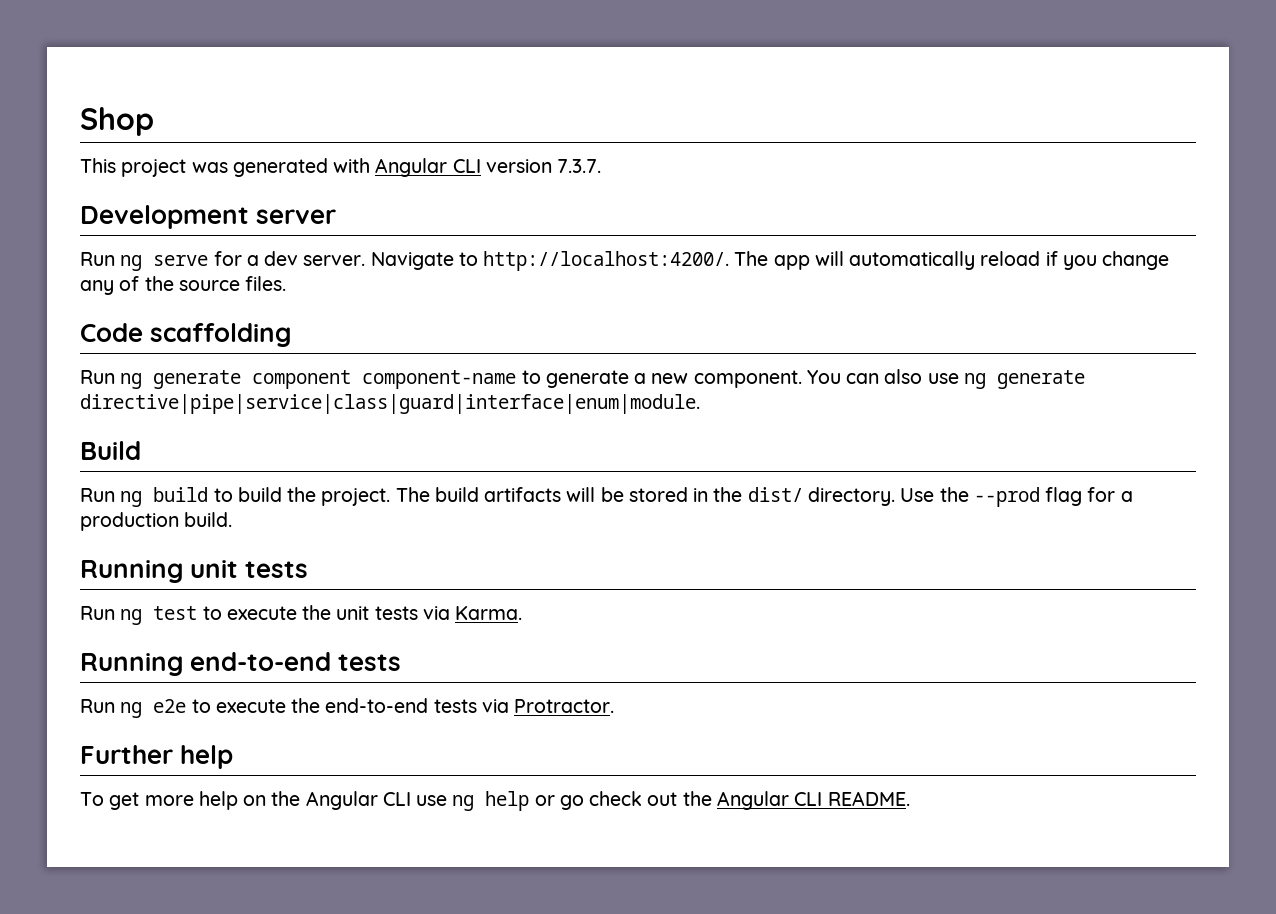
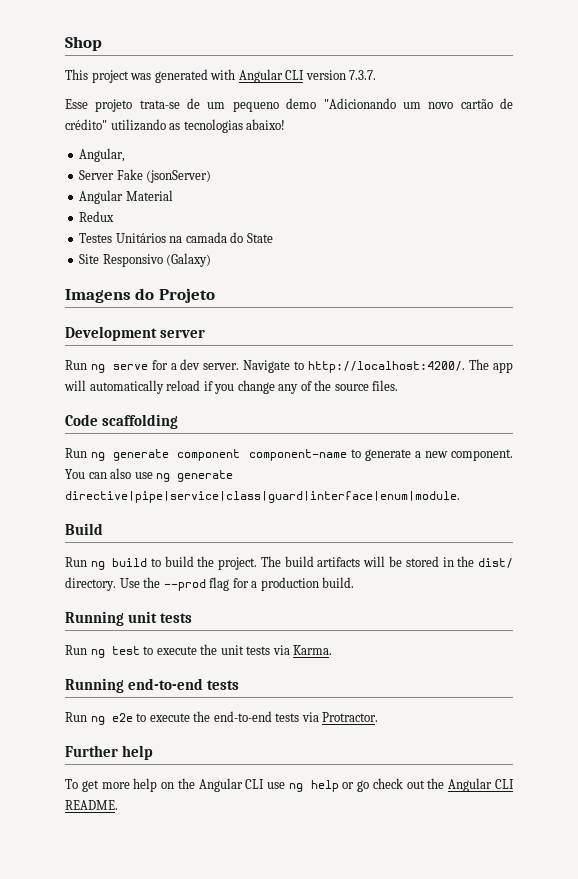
+ Esse projeto trata-se de um pequeno demo "Adicionando um novo cartão de crédito" utilizando as tecnologias abaixo!
+ Angular,
+ Server Fake (jsonServer)
+ Angular Material
+ Redux
+ Testes Unitários na camada do State
+ Site Responsivo (Galaxy)
+ Imagens do Projeto

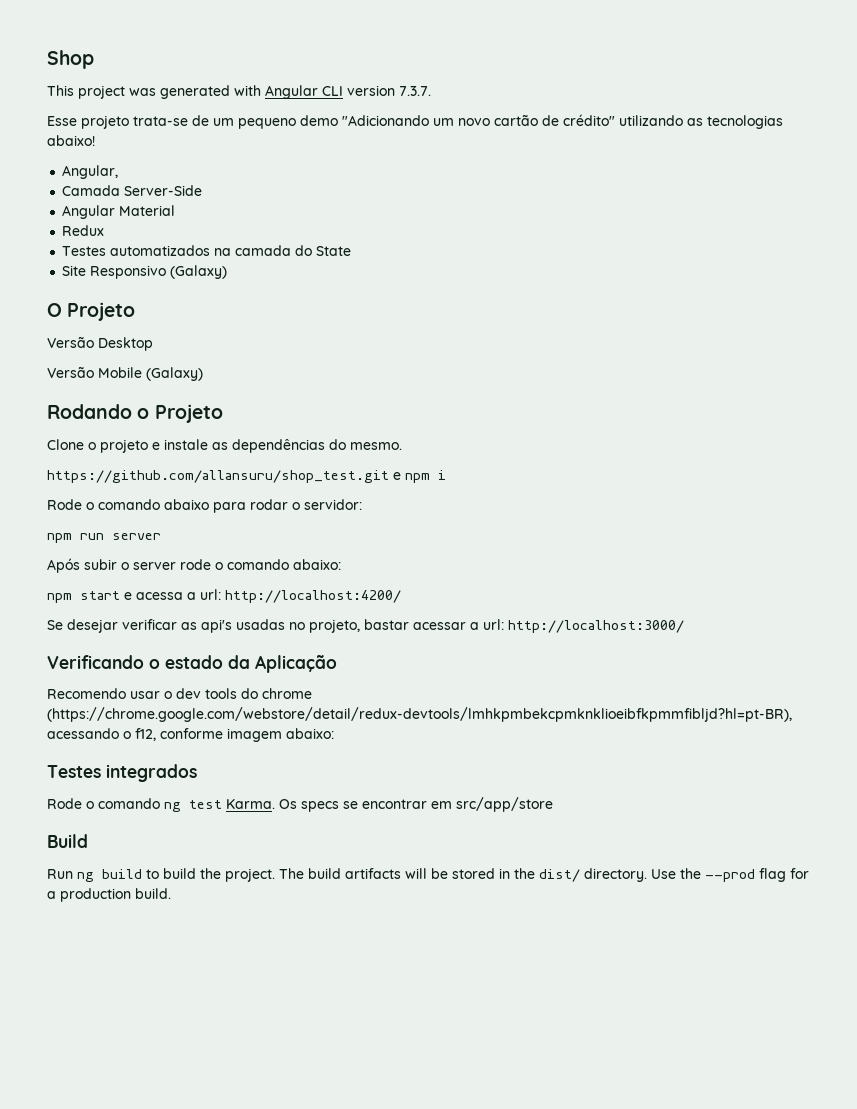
- Server Fake (jsonServer)
+ Camada Server-Side
- Testes Unitários na camada do State
+ Testes automatizados na camada do State
- Imagens do Projeto
- Development server
- Run ng serve for a dev server. Navigate to http://localhost:4200/. The app will automatically reload if you change any of the source files.
- Code scaffolding
- Run ng generate component component-name to generate a new component. You can also use ng generate directive|pipe|service|class|guard|interface|enum|module.
+ O Projeto
+ Versão Desktop
+ Versão Mobile (Galaxy)
+ Rodando o Projeto
+ Clone o projeto e instale as dependências do mesmo.
+ https://github.com/allansuru/shop_test.git e npm i
+ Rode o comando abaixo para rodar o servidor:
+ npm run server
+ Após subir o server rode o comando abaixo:
+ npm start e acessa a url: http://localhost:4200/
+ Se desejar verificar as api's usadas no projeto, bastar acessar a url: http://localhost:3000/
+ Verificando o estado da Aplicação
+ Recomendo usar o dev tools do chrome (https://chrome.google.com/webstore/detail/redux-devtools/lmhkpmbekcpmknklioeibfkpmmfibljd?hl=pt-BR), acessando o f12, conforme imagem abaixo:
+ Testes integrados
+ Rode o comando ng test Karma. Os specs se encontrar em src/app/store
- Running unit tests
- Run ng test to execute the unit tests via Karma.
- Running end-to-end tests
- Run ng e2e to execute the end-to-end tests via Protractor.
- Further help
- To get more help on the Angular CLI use ng help or go check out the Angular CLI README.

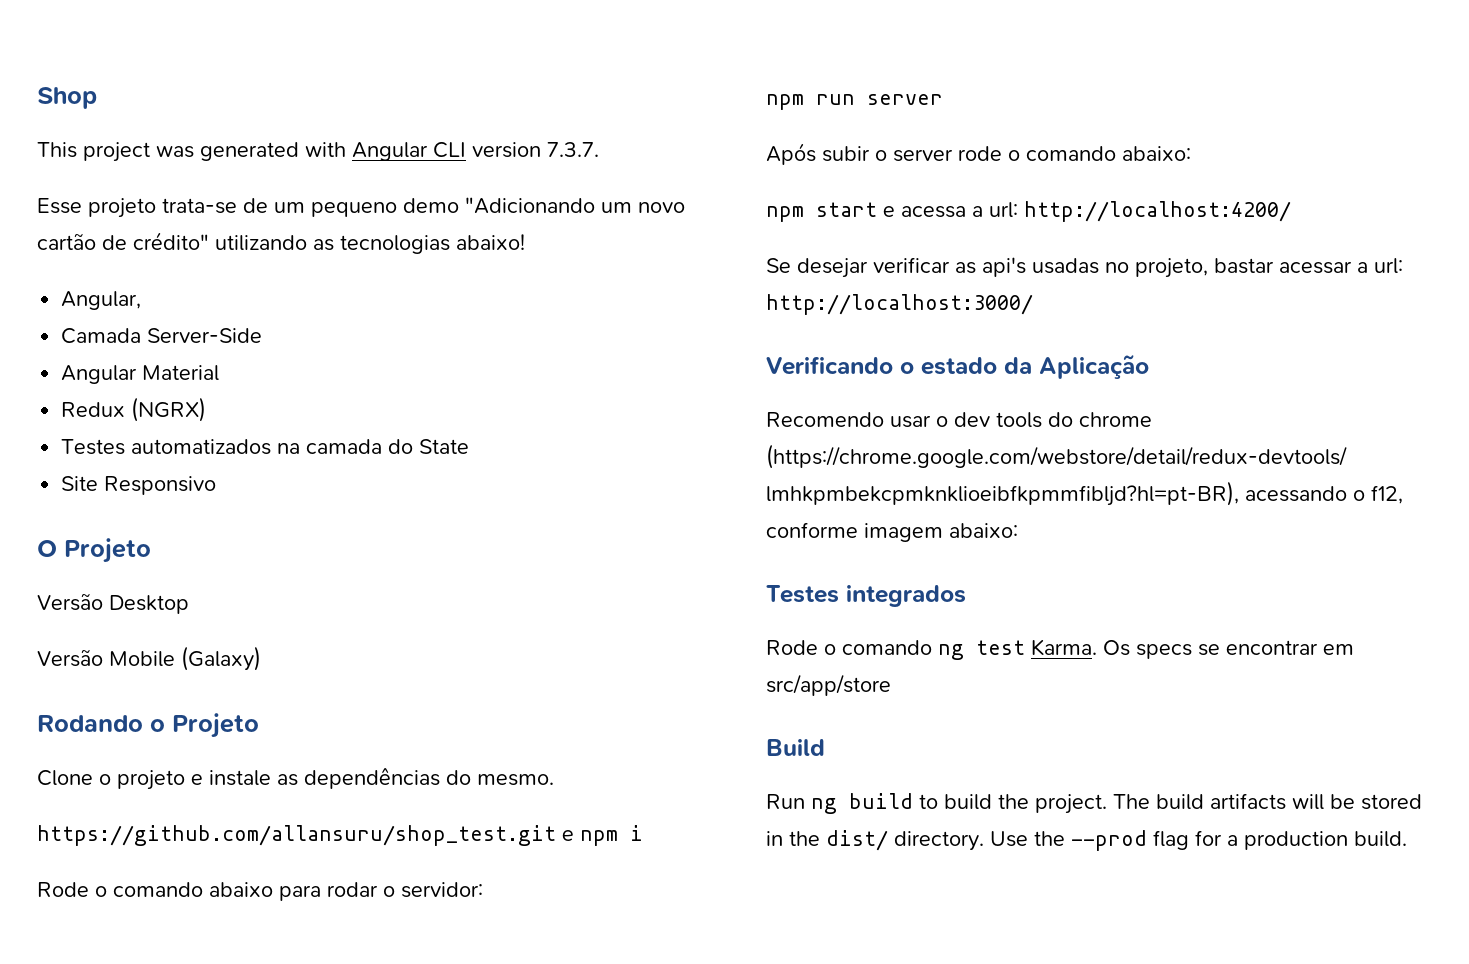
- Redux
+ Redux (NGRX)
- Site Responsivo (Galaxy)
+ Site Responsivo

